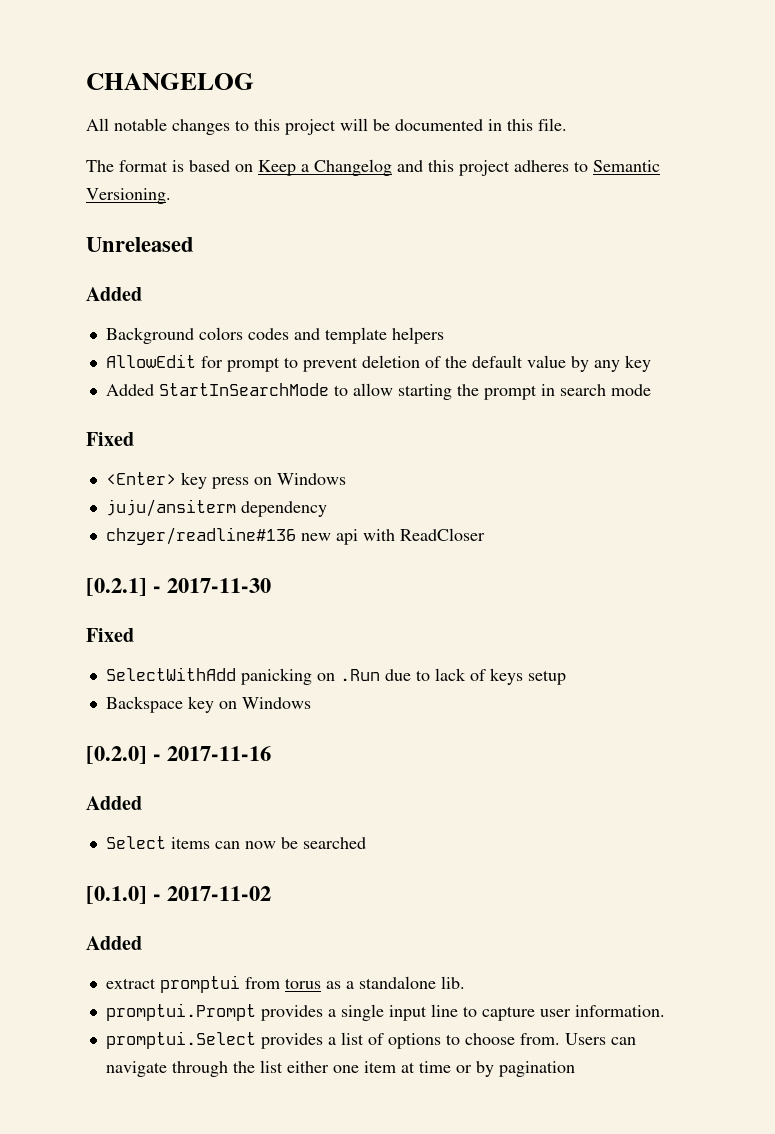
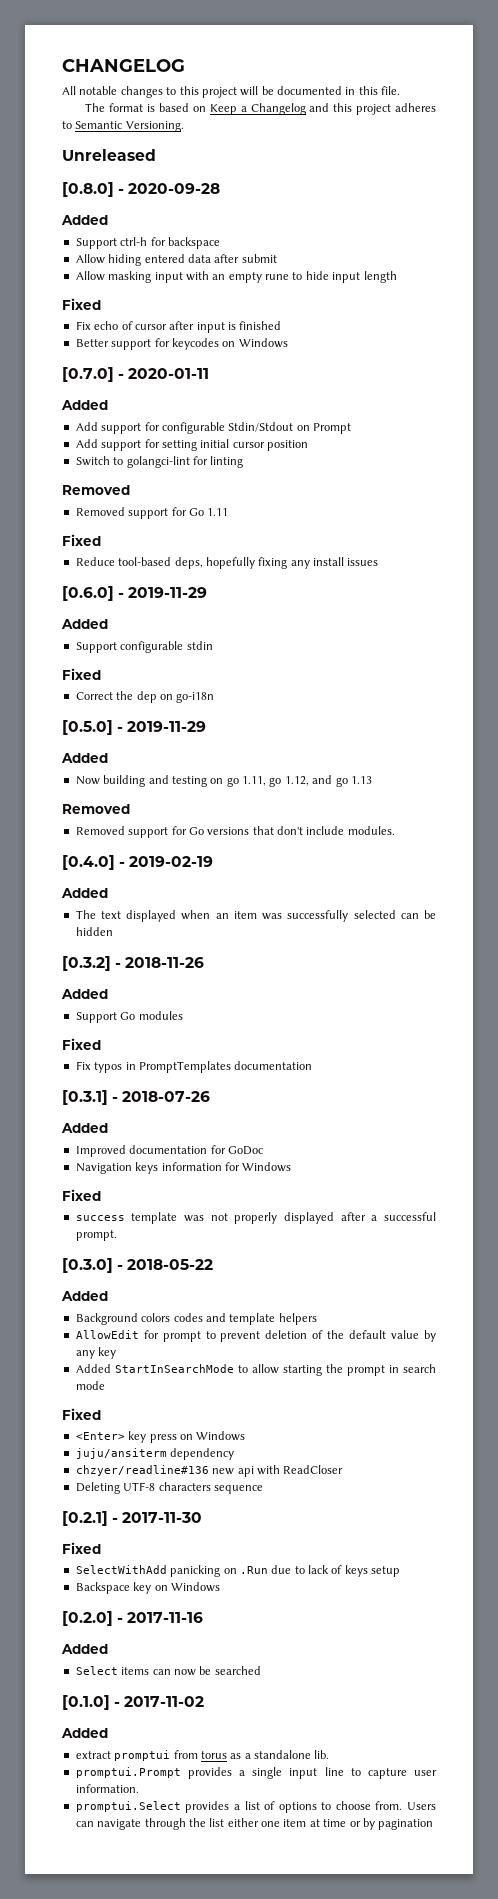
+ [0.8.0] - 2020-09-28
+ Added
+ Support ctrl-h for backspace
+ Allow hiding entered data after submit
+ Allow masking input with an empty rune to hide input length
+ Fixed
+ Fix echo of cursor after input is finished
+ Better support for keycodes on Windows
+ [0.7.0] - 2020-01-11
+ Added
+ Add support for configurable Stdin/Stdout on Prompt
+ Add support for setting initial cursor position
+ Switch to golangci-lint for linting
+ Removed
+ Removed support for Go 1.11
+ Fixed
+ Reduce tool-based deps, hopefully fixing any install issues
+ [0.6.0] - 2019-11-29
+ Added
+ Support configurable stdin
+ Fixed
+ Correct the dep on go-i18n
+ [0.5.0] - 2019-11-29
+ Added
+ Now building and testing on go 1.11, go 1.12, and go 1.13
+ Removed
+ Removed support for Go versions that don't include modules.
+ [0.4.0] - 2019-02-19
+ Added
+ The text displayed when an item was successfully selected can be hidden
+ [0.3.2] - 2018-11-26
+ Added
+ Support Go modules
+ Fixed
+ Fix typos in PromptTemplates documentation
+ [0.3.1] - 2018-07-26
+ Added
+ Improved documentation for GoDoc
+ Navigation keys information for Windows
+ Fixed
+ success template was not properly displayed after a successful prompt.
+ [0.3.0] - 2018-05-22
+ Deleting UTF-8 characters sequence

